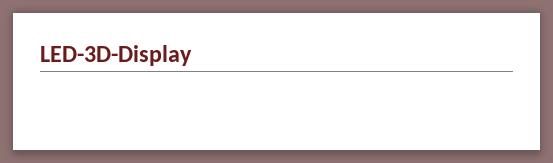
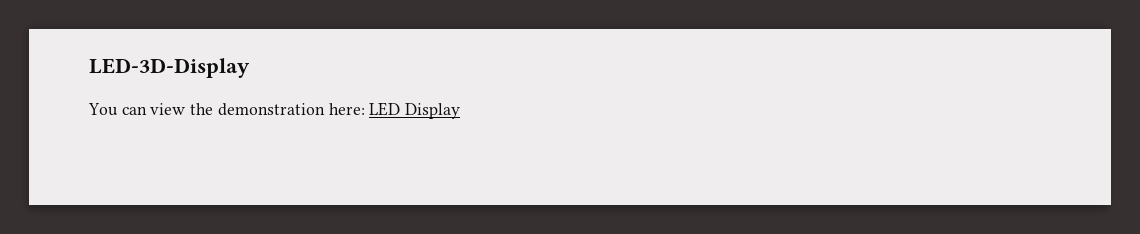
+ You can view the demonstration here: LED Display

